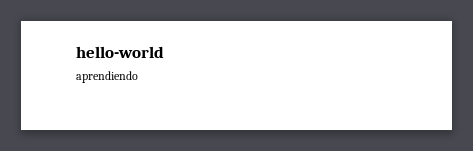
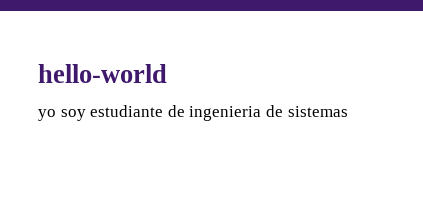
- aprendiendo
+ yo soy estudiante de ingenieria de sistemas

